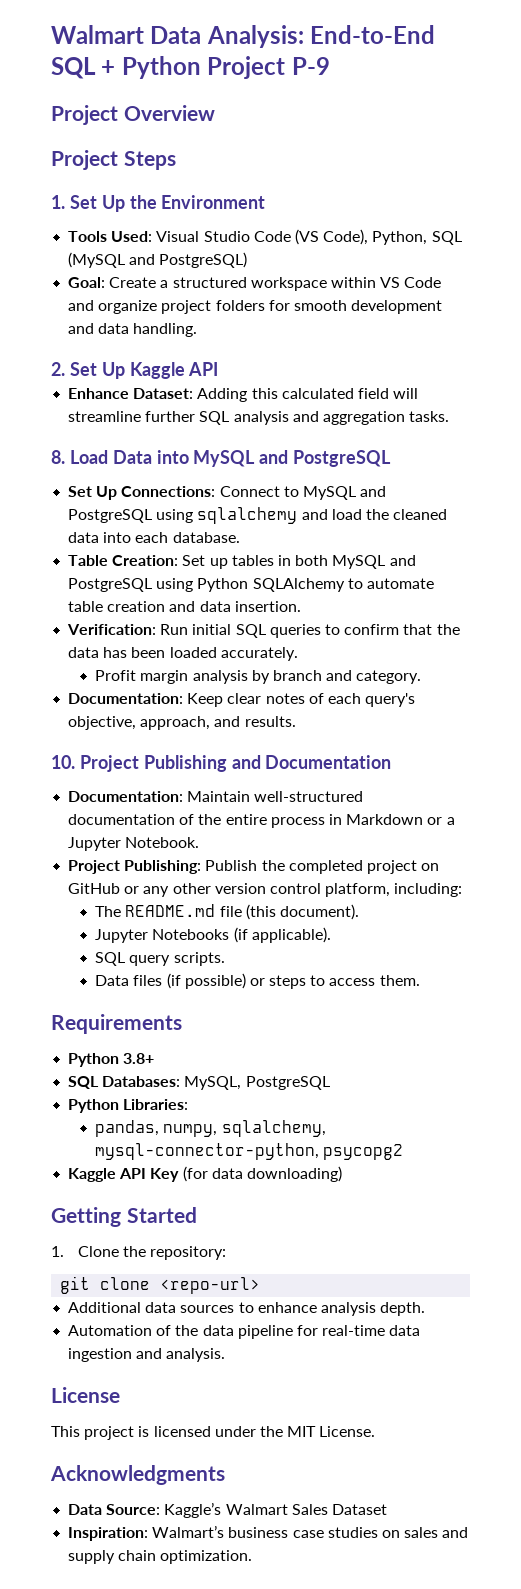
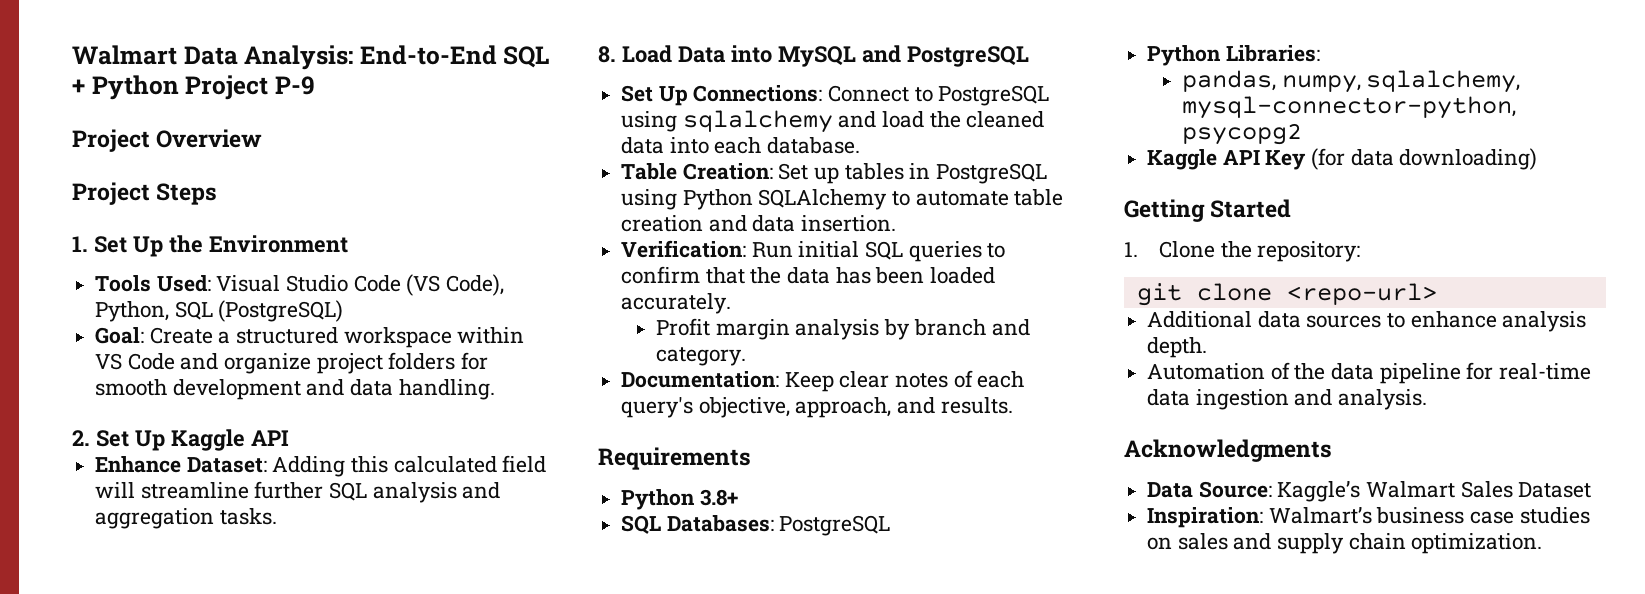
- Tools Used: Visual Studio Code (VS Code), Python, SQL (MySQL and PostgreSQL)
+ Tools Used: Visual Studio Code (VS Code), Python, SQL (PostgreSQL)
- Set Up Connections: Connect to MySQL and PostgreSQL using sqlalchemy and load the cleaned data into each database.
+ Set Up Connections: Connect to PostgreSQL using sqlalchemy and load the cleaned data into each database.
- Table Creation: Set up tables in both MySQL and PostgreSQL using Python SQLAlchemy to automate table creation and data insertion.
+ Table Creation: Set up tables in PostgreSQL using Python SQLAlchemy to automate table creation and data insertion.
- 10. Project Publishing and Documentation
- Documentation: Maintain well-structured documentation of the entire process in Markdown or a Jupyter Notebook.
- Project Publishing: Publish the completed project on GitHub or any other version control platform, including:
- The README.md file (this document).
- Jupyter Notebooks (if applicable).
- SQL query scripts.
- Data files (if possible) or steps to access them.
- SQL Databases: MySQL, PostgreSQL
+ SQL Databases: PostgreSQL
- License
- This project is licensed under the MIT License.

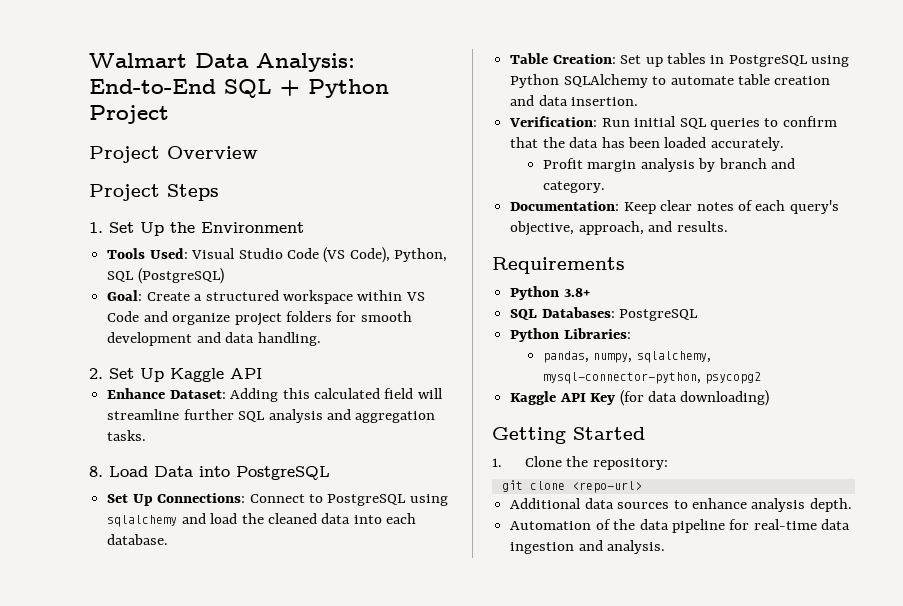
- Walmart Data Analysis: End-to-End SQL + Python Project P-9
+ Walmart Data Analysis: End-to-End SQL + Python Project
- 8. Load Data into MySQL and PostgreSQL
+ 8. Load Data into PostgreSQL
- Acknowledgments
- Data Source: Kaggle’s Walmart Sales Dataset
- Inspiration: Walmart’s business case studies on sales and supply chain optimization.

